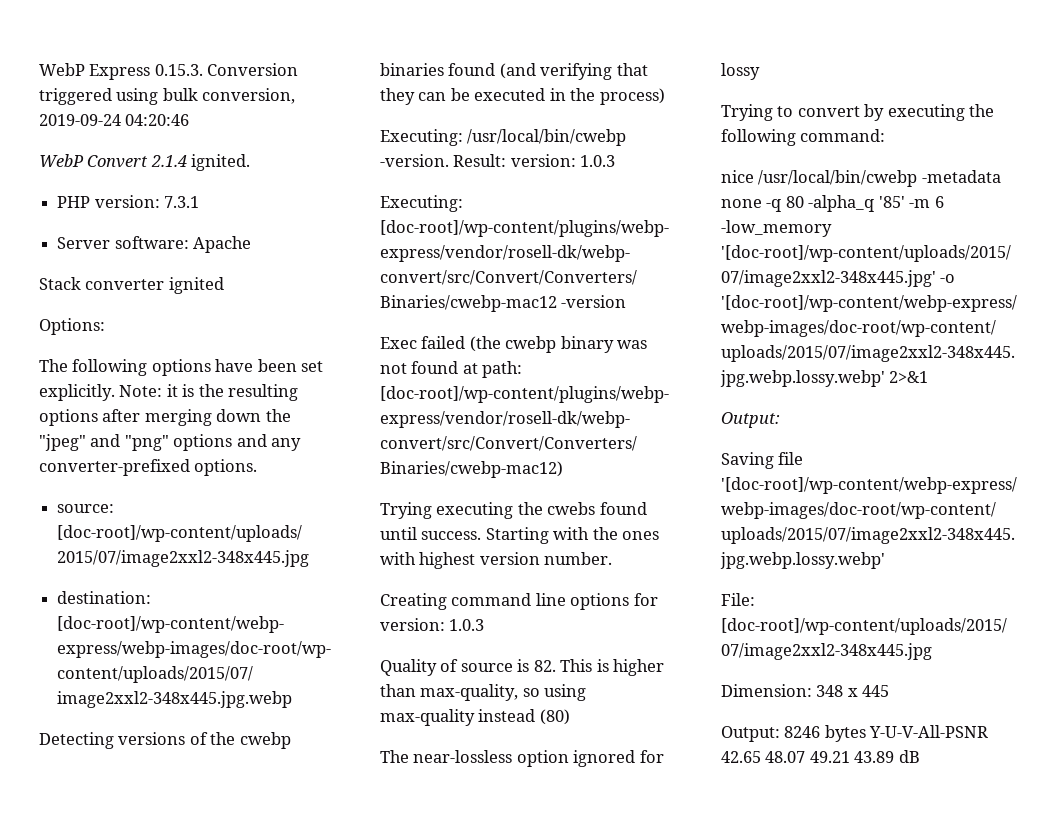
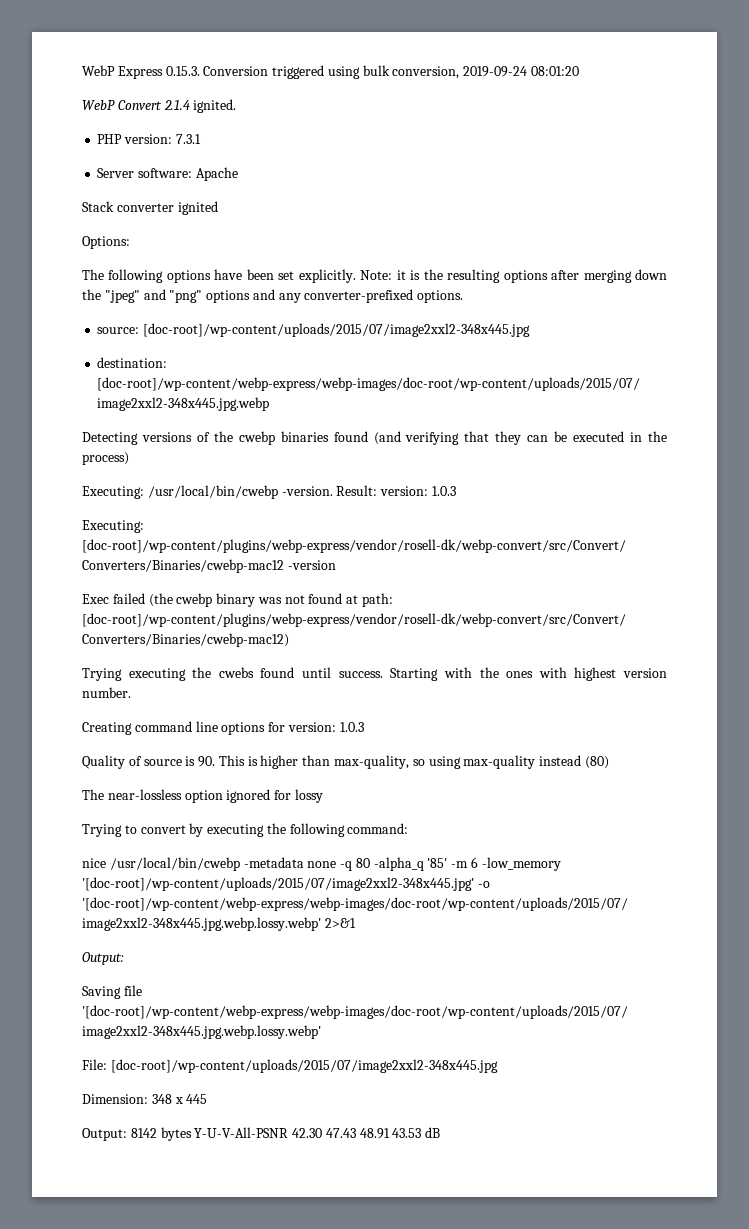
- WebP Express 0.15.3. Conversion triggered using bulk conversion, 2019-09-24 04:20:46
+ WebP Express 0.15.3. Conversion triggered using bulk conversion, 2019-09-24 08:01:20
- Quality of source is 82. This is higher than max-quality, so using max-quality instead (80)
+ Quality of source is 90. This is higher than max-quality, so using max-quality instead (80)
- Output: 8246 bytes Y-U-V-All-PSNR 42.65 48.07 49.21 43.89 dB
+ Output: 8142 bytes Y-U-V-All-PSNR 42.30 47.43 48.91 43.53 dB

